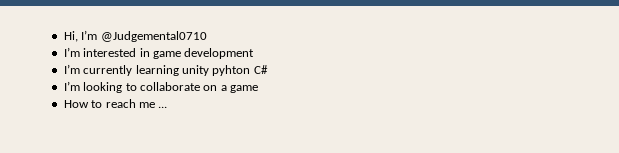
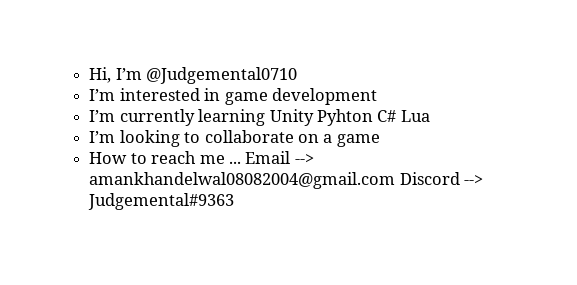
- I’m currently learning unity pyhton C#
+ I’m currently learning Unity Pyhton C# Lua
+ Email --> amankhandelwal08082004@gmail.com Discord --> Judgemental#9363

